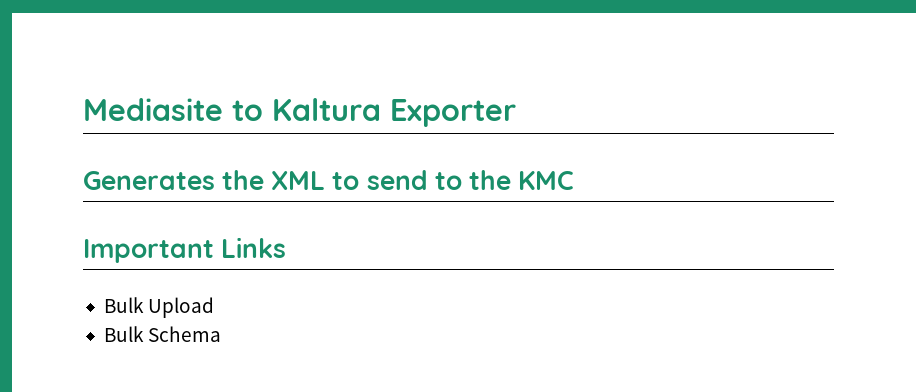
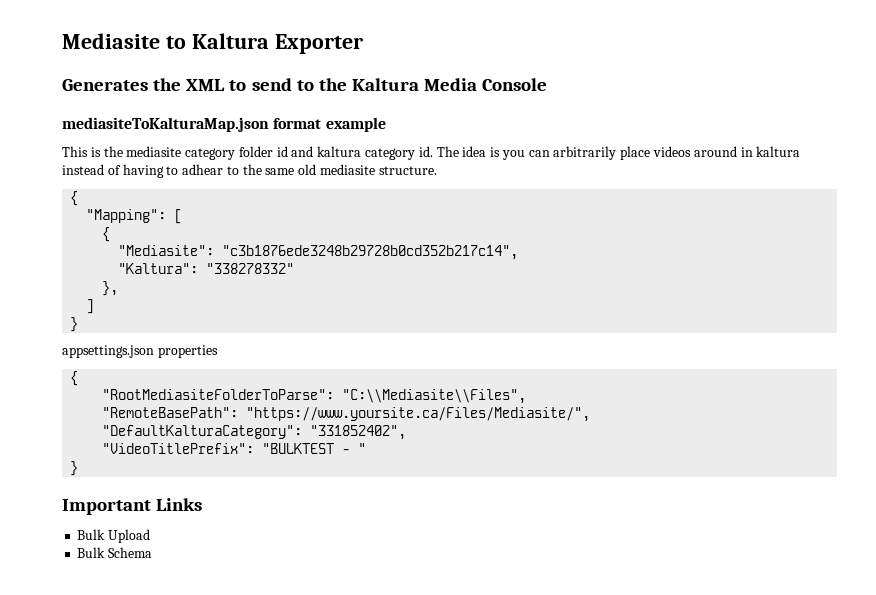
- Generates the XML to send to the KMC
+ Generates the XML to send to the Kaltura Media Console
+ mediasiteToKalturaMap.json format example
+ This is the mediasite category folder id and kaltura category id. The idea is you can arbitrarily place videos around in kaltura instead of having to adhear to the same old mediasite structure.
+ {
+ "Mapping": [
+ {
+ "Mediasite": "c3b1876ede3248b29728b0cd352b217c14",
+ "Kaltura": "338278332"
+ },
+ ]
+ }
+ appsettings.json properties
+ {
+ "RootMediasiteFolderToParse": "C:\\Mediasite\\Files",
+ "RemoteBasePath": "https://www.yoursite.ca/Files/Mediasite/",
+ "DefaultKalturaCategory": "331852402",
+ "VideoTitlePrefix": "BULKTEST - "
+ }

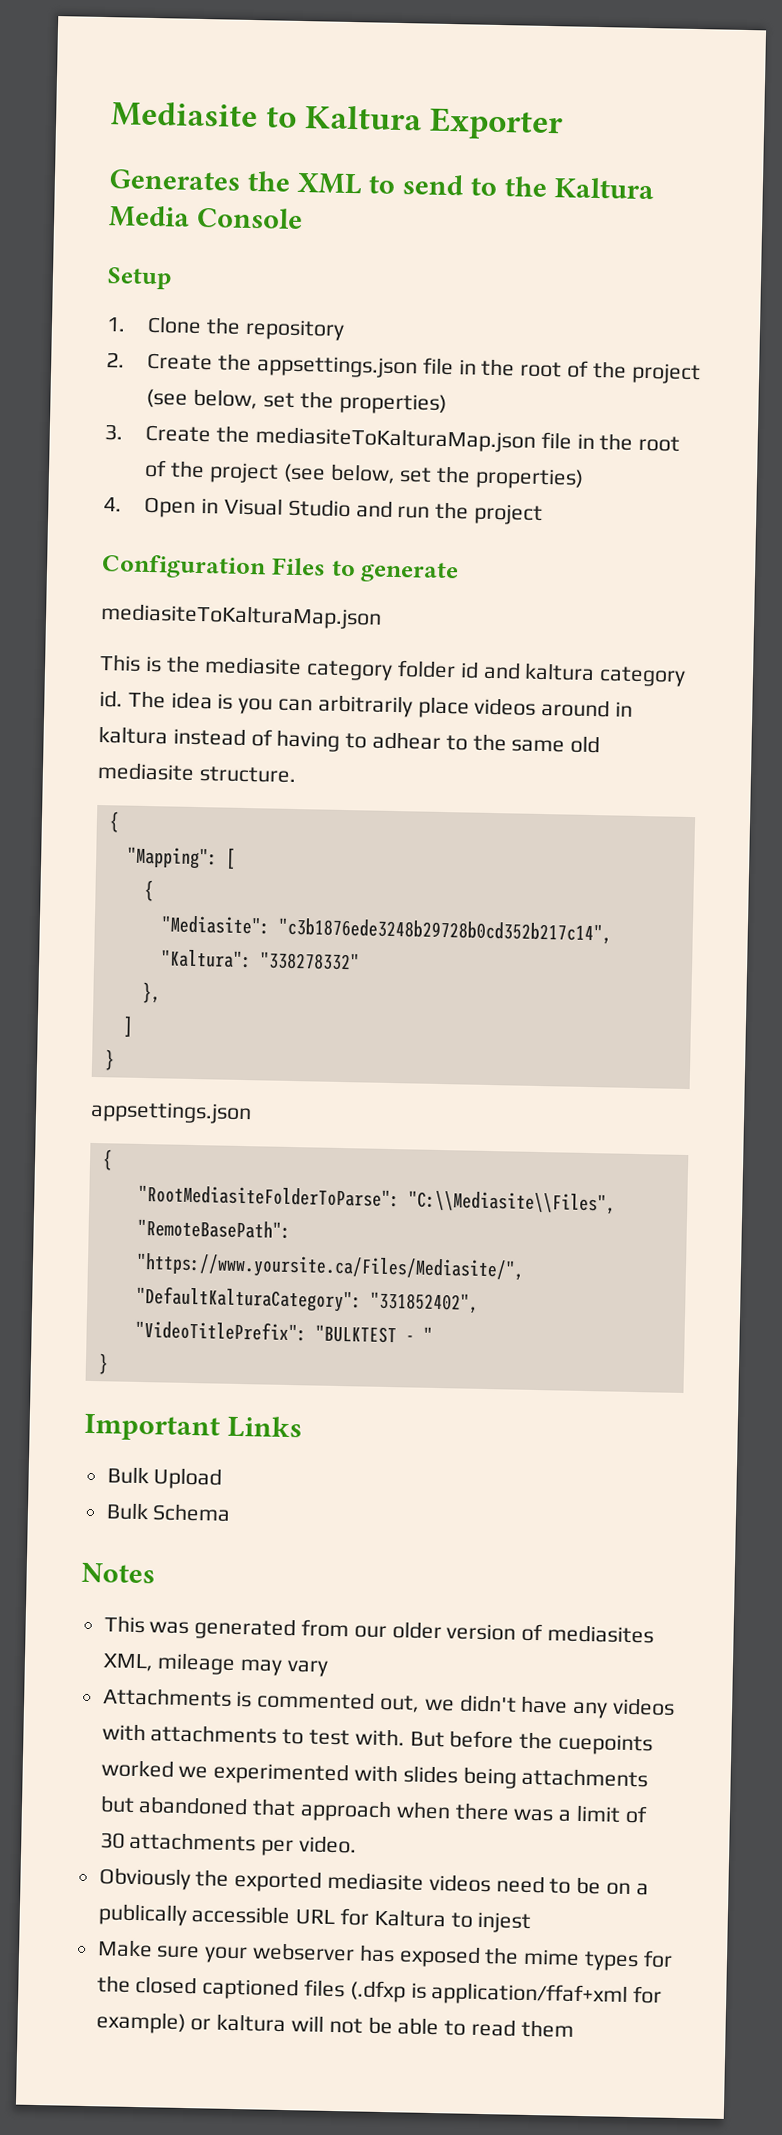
- mediasiteToKalturaMap.json format example
+ Setup
+ 1. Clone the repository
+ 2. Create the appsettings.json file in the root of the project (see below, set the properties)
+ 3. Create the mediasiteToKalturaMap.json file in the root of the project (see below, set the properties)
+ 4. Open in Visual Studio and run the project
+ Configuration Files to generate
+ mediasiteToKalturaMap.json
  ]
  }
- appsettings.json properties
+ appsettings.json
+ Notes
+ This was generated from our older version of mediasites XML, mileage may vary
+ Attachments is commented out, we didn't have any videos with attachments to test with. But before the cuepoints worked we experimented with slides being attachments but abandoned that approach when there was a limit of 30 attachments per video.
+ Obviously the exported mediasite videos need to be on a publically accessible URL for Kaltura to injest
+ Make sure your webserver has exposed the mime types for the closed captioned files (.dfxp is application/ffaf+xml for example) or kaltura will not be able to read them

